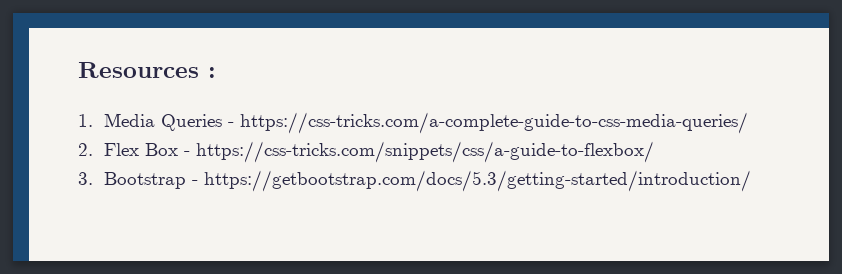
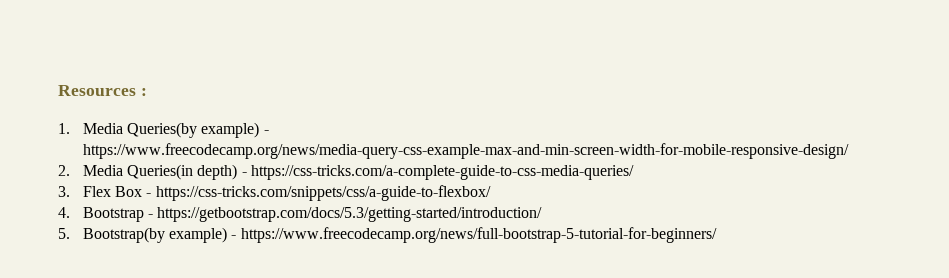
- 1. Media Queries - https://css-tricks.com/a-complete-guide-to-css-media-queries/
+ 1. Media Queries(by example) - https://www.freecodecamp.org/news/media-query-css-example-max-and-min-screen-width-for-mobile-responsive-design/
+ 2. Media Queries(in depth) - https://css-tricks.com/a-complete-guide-to-css-media-queries/
- 2. Flex Box - https://css-tricks.com/snippets/css/a-guide-to-flexbox/
+ 3. Flex Box - https://css-tricks.com/snippets/css/a-guide-to-flexbox/
- 3. Bootstrap - https://getbootstrap.com/docs/5.3/getting-started/introduction/
+ 4. Bootstrap - https://getbootstrap.com/docs/5.3/getting-started/introduction/
+ 5. Bootstrap(by example) - https://www.freecodecamp.org/news/full-bootstrap-5-tutorial-for-beginners/

